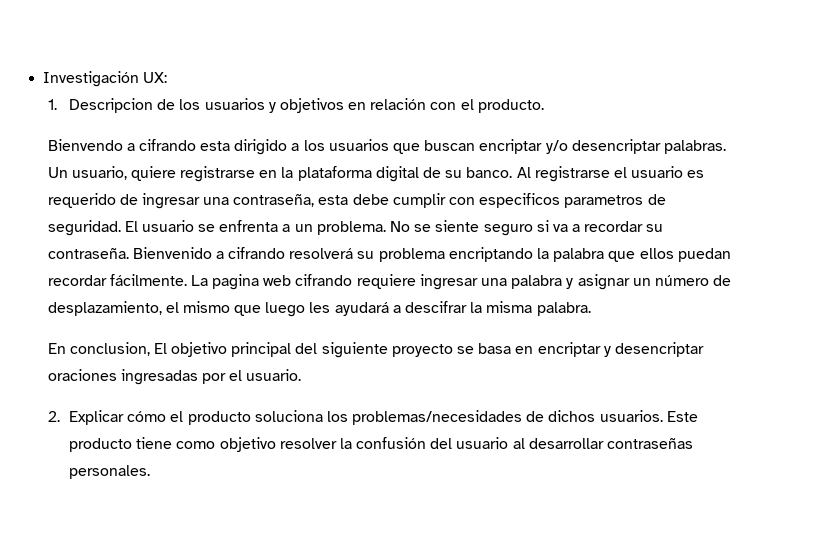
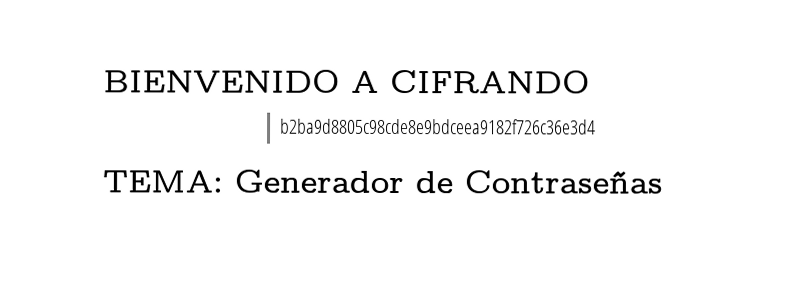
- Investigación UX:
- 1. Descripcion de los usuarios y objetivos en relación con el producto.
- Bienvendo a cifrando esta dirigido a los usuarios que buscan encriptar y/o desencriptar palabras. Un usuario, quiere registrarse en la plataforma digital de su banco. Al registrarse el usuario es requerido de ingresar una contraseña, esta debe cumplir con especificos parametros de seguridad. El usuario se enfrenta a un problema. No se siente seguro si va a recordar su contraseña. Bienvenido a cifrando resolverá su problema encriptando la palabra que ellos puedan recordar fácilmente. La pagina web cifrando requiere ingresar una palabra y asignar un número de desplazamiento, el mismo que luego les ayudará a descifrar la misma palabra.
- En conclusion, El objetivo principal del siguiente proyecto se basa en encriptar y desencriptar oraciones ingresadas por el usuario.
- 2. Explicar cómo el producto soluciona los problemas/necesidades de dichos usuarios. Este producto tiene como objetivo resolver la confusión del usuario al desarrollar contraseñas personales.
+ BIENVENIDO A CIFRANDO
+ b2ba9d8805c98cde8e9bdceea9182f726c36e3d4
+ TEMA: Generador de Contraseñas

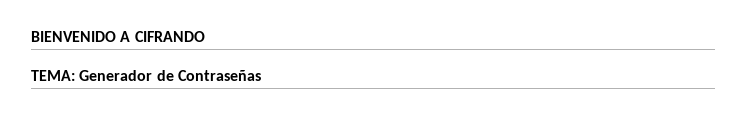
- b2ba9d8805c98cde8e9bdceea9182f726c36e3d4

